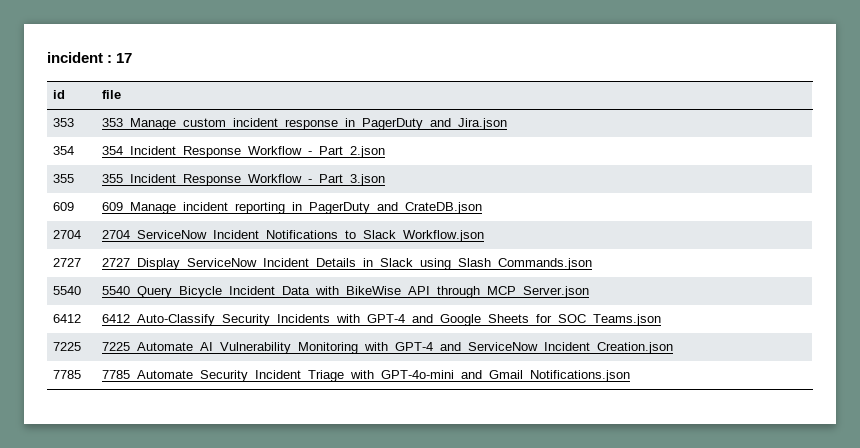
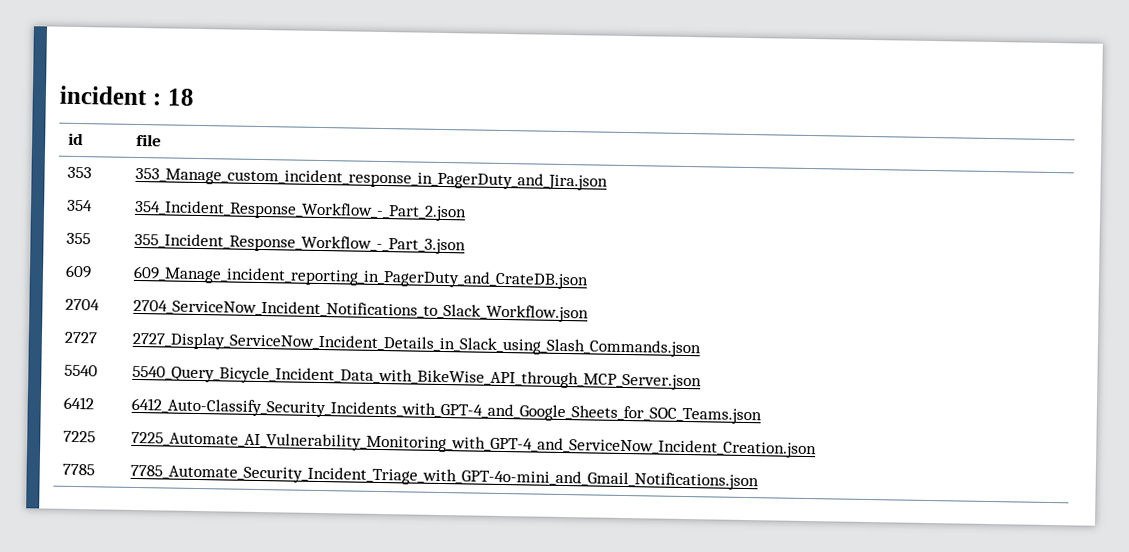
- incident : 17
+ incident : 18

